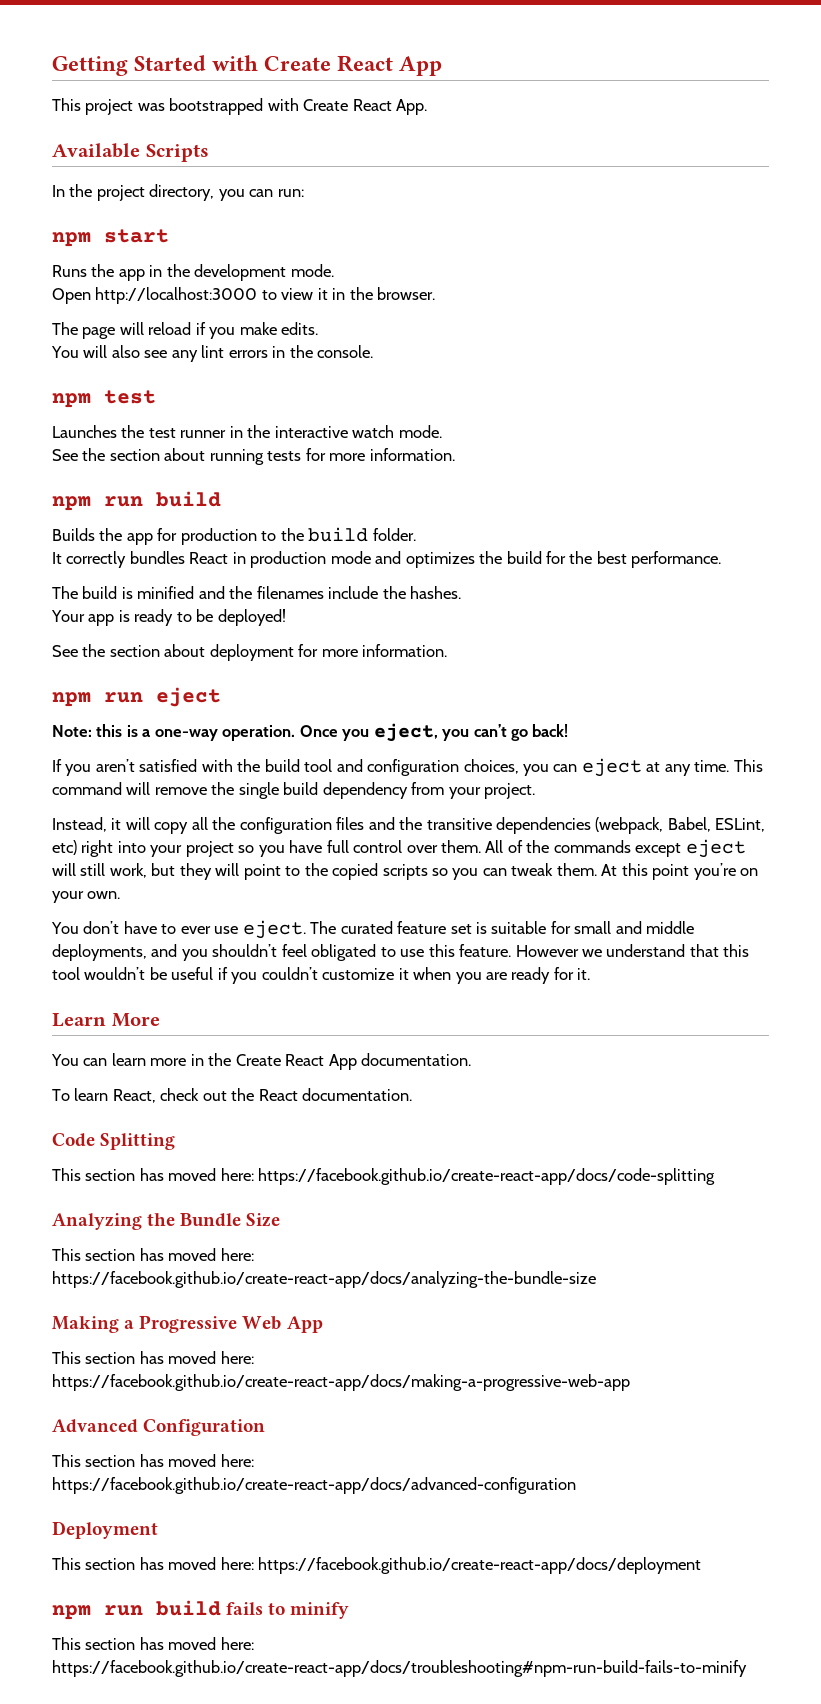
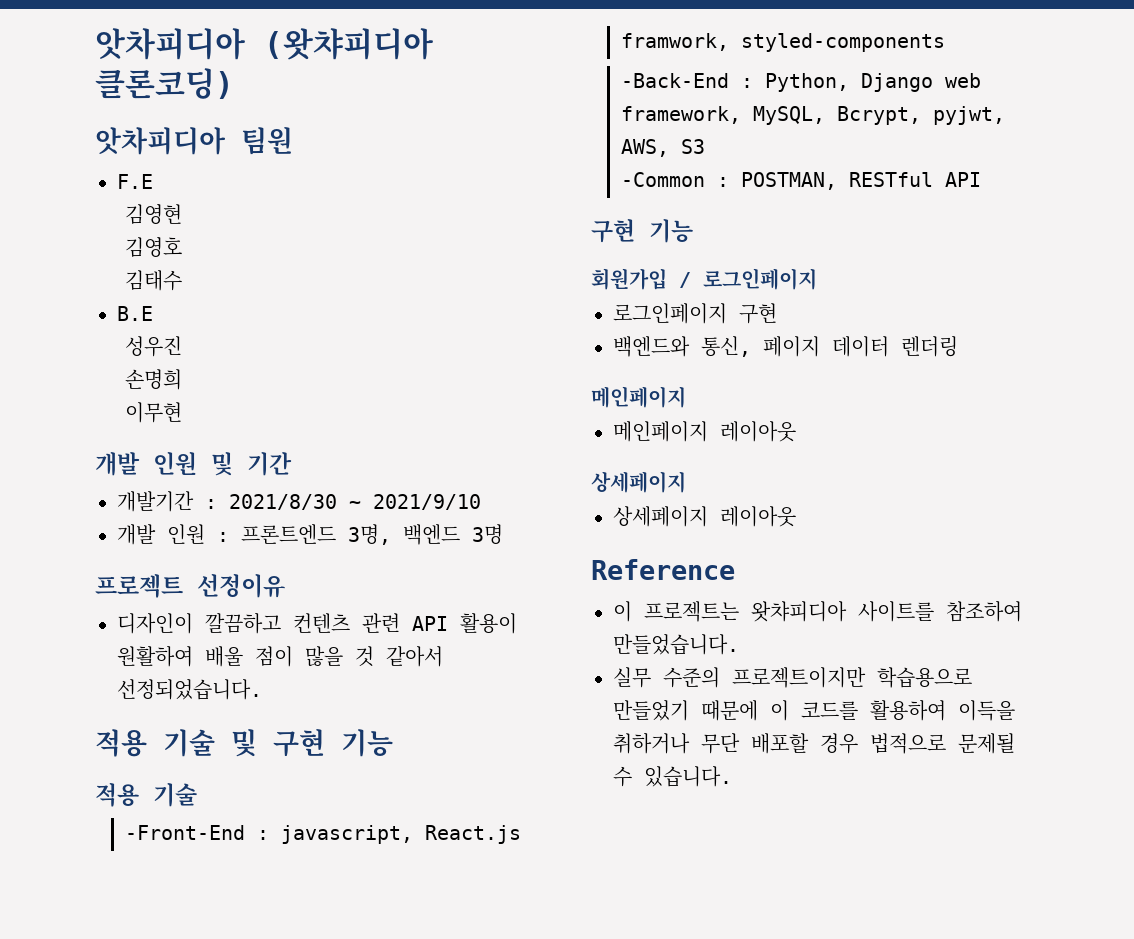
- Getting Started with Create React App
- This project was bootstrapped with Create React App.
- Available Scripts
- In the project directory, you can run:
- npm start
- Runs the app in the development mode.
- Open http://localhost:3000 to view it in the browser.
- The page will reload if you make edits.
- You will also see any lint errors in the console.
- npm test
- Launches the test runner in the interactive watch mode.
- See the section about running tests for more information.
- npm run build
- Builds the app for production to the build folder.
- It correctly bundles React in production mode and optimizes the build for the best performance.
- The build is minified and the filenames include the hashes.
- Your app is ready to be deployed!
- See the section about deployment for more information.
- npm run eject
- Note: this is a one-way operation. Once you eject, you can’t go back!
- If you aren’t satisfied with the build tool and configuration choices, you can eject at any time. This command will remove the single build dependency from your project.
- Instead, it will copy all the configuration files and the transitive dependencies (webpack, Babel, ESLint, etc) right into your project so you have full control over them. All of the commands except eject will still work, but they will point to the copied scripts so you can tweak them. At this point you’re on your own.
- You don’t have to ever use eject. The curated feature set is suitable for small and middle deployments, and you shouldn’t feel obligated to use this feature. However we understand that this tool wouldn’t be useful if you couldn’t customize it when you are ready for it.
- Learn More
- You can learn more in the Create React App documentation.
- To learn React, check out the React documentation.
- Code Splitting
- This section has moved here: https://facebook.github.io/create-react-app/docs/code-splitting
- Analyzing the Bundle Size
- This section has moved here: https://facebook.github.io/create-react-app/docs/analyzing-the-bundle-size
- Making a Progressive Web App
- This section has moved here: https://facebook.github.io/create-react-app/docs/making-a-progressive-web-app
- Advanced Configuration
- This section has moved here: https://facebook.github.io/create-react-app/docs/advanced-configuration
- Deployment
- This section has moved here: https://facebook.github.io/create-react-app/docs/deployment
- npm run build fails to minify
- This section has moved here: https://facebook.github.io/create-react-app/docs/troubleshooting#npm-run-build-fails-to-minify
+ 앗차피디아 (왓챠피디아 클론코딩)
+ 앗차피디아 팀원
+ F.E
+ 김영현
+ 김영호
+ 김태수
+ B.E
+ 성우진
+ 손명희
+ 이무현
+ 개발 인원 및 기간
+ 개발기간 : 2021/8/30 ~ 2021/9/10
+ 개발 인원 : 프론트엔드 3명, 백엔드 3명
+ 프로젝트 선정이유
+ 디자인이 깔끔하고 컨텐츠 관련 API 활용이 원활하여 배울 점이 많을 것 같아서 선정되었습니다.
+ 적용 기술 및 구현 기능
+ 적용 기술
+ -Front-End : javascript, React.js framwork, styled-components
+ -Back-End : Python, Django web framework, MySQL, Bcrypt, pyjwt, AWS, S3
+ -Common : POSTMAN, RESTful API
+ 구현 기능
+ 회원가입 / 로그인페이지
+ 로그인페이지 구현
+ 백엔드와 통신, 페이지 데이터 렌더링
+ 메인페이지
+ 메인페이지 레이아웃
+ 상세페이지
+ 상세페이지 레이아웃
+ Reference
+ 이 프로젝트는 왓챠피디아 사이트를 참조하여 만들었습니다.
+ 실무 수준의 프로젝트이지만 학습용으로 만들었기 때문에 이 코드를 활용하여 이득을 취하거나 무단 배포할 경우 법적으로 문제될 수 있습니다.

